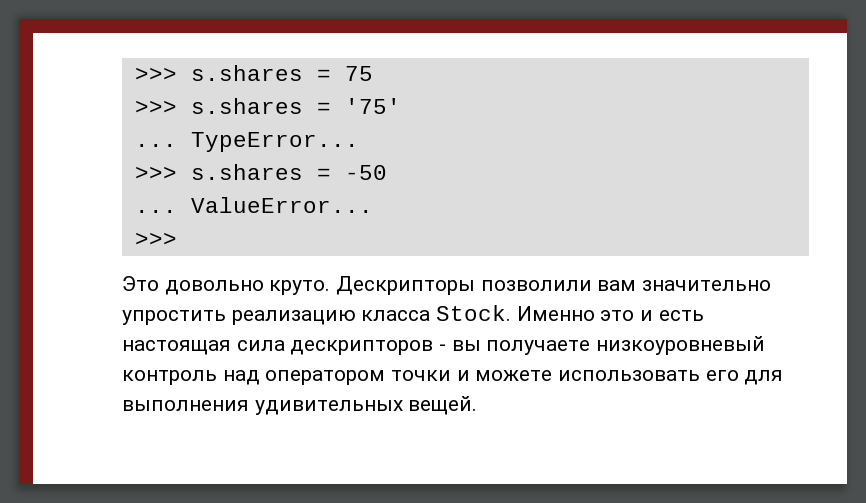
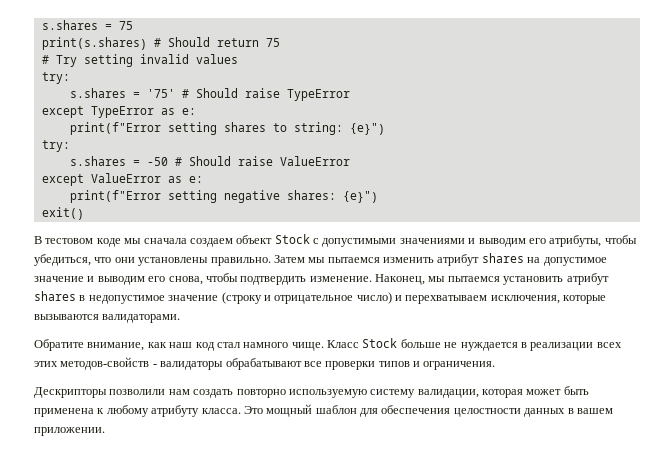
- >>> s.shares = 75
+ s.shares = 75
- >>> s.shares = '75'
- ... TypeError...
- >>> s.shares = -50
- ... ValueError...
- >>>
- Это довольно круто. Дескрипторы позволили вам значительно упростить реализацию класса Stock. Именно это и есть настоящая сила дескрипторов - вы получаете низкоуровневый контроль над оператором точки и можете использовать его для выполнения удивительных вещей.
+ print(s.shares) # Should return 75
+ # Try setting invalid values
+ try:
+ s.shares = '75' # Should raise TypeError
+ except TypeError as e:
+ print(f"Error setting shares to string: {e}")
+ try:
+ s.shares = -50 # Should raise ValueError
+ except ValueError as e:
+ print(f"Error setting negative shares: {e}")
+ exit()
+ В тестовом коде мы сначала создаем объект Stock с допустимыми значениями и выводим его атрибуты, чтобы убедиться, что они установлены правильно. Затем мы пытаемся изменить атрибут shares на допустимое значение и выводим его снова, чтобы подтвердить изменение. Наконец, мы пытаемся установить атрибут shares в недопустимое значение (строку и отрицательное число) и перехватываем исключения, которые вызываются валидаторами.
+ Обратите внимание, как наш код стал намного чище. Класс Stock больше не нуждается в реализации всех этих методов-свойств - валидаторы обрабатывают все проверки типов и ограничения.
+ Дескрипторы позволили нам создать повторно используемую систему валидации, которая может быть применена к любому атрибуту класса. Это мощный шаблон для обеспечения целостности данных в вашем приложении.

